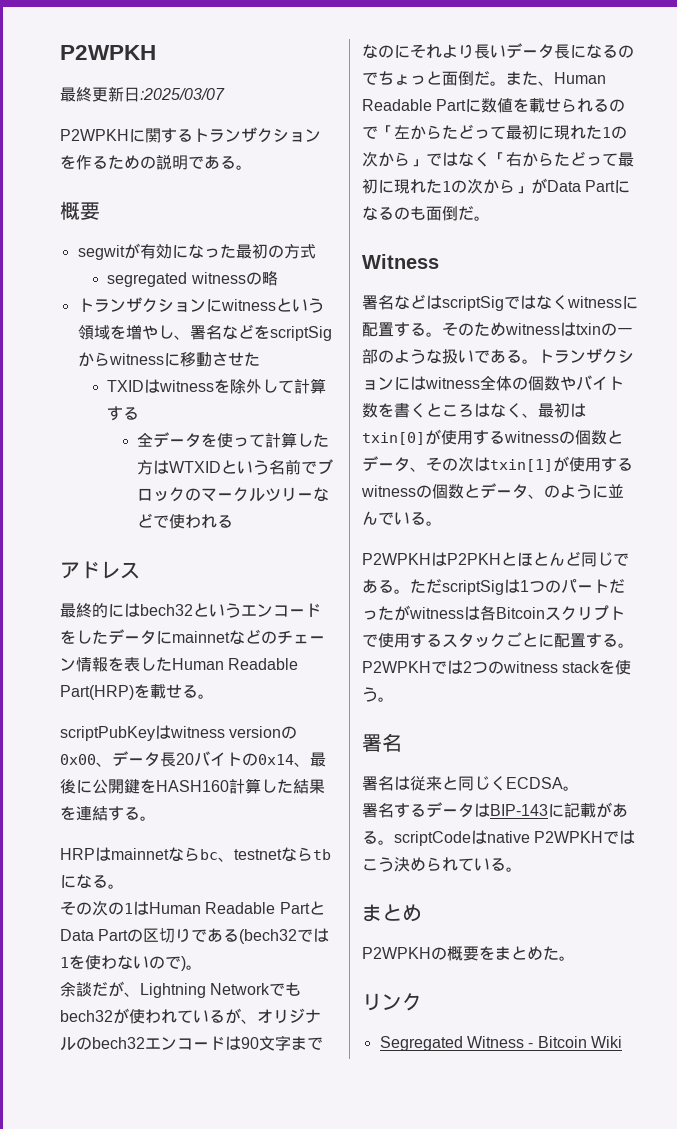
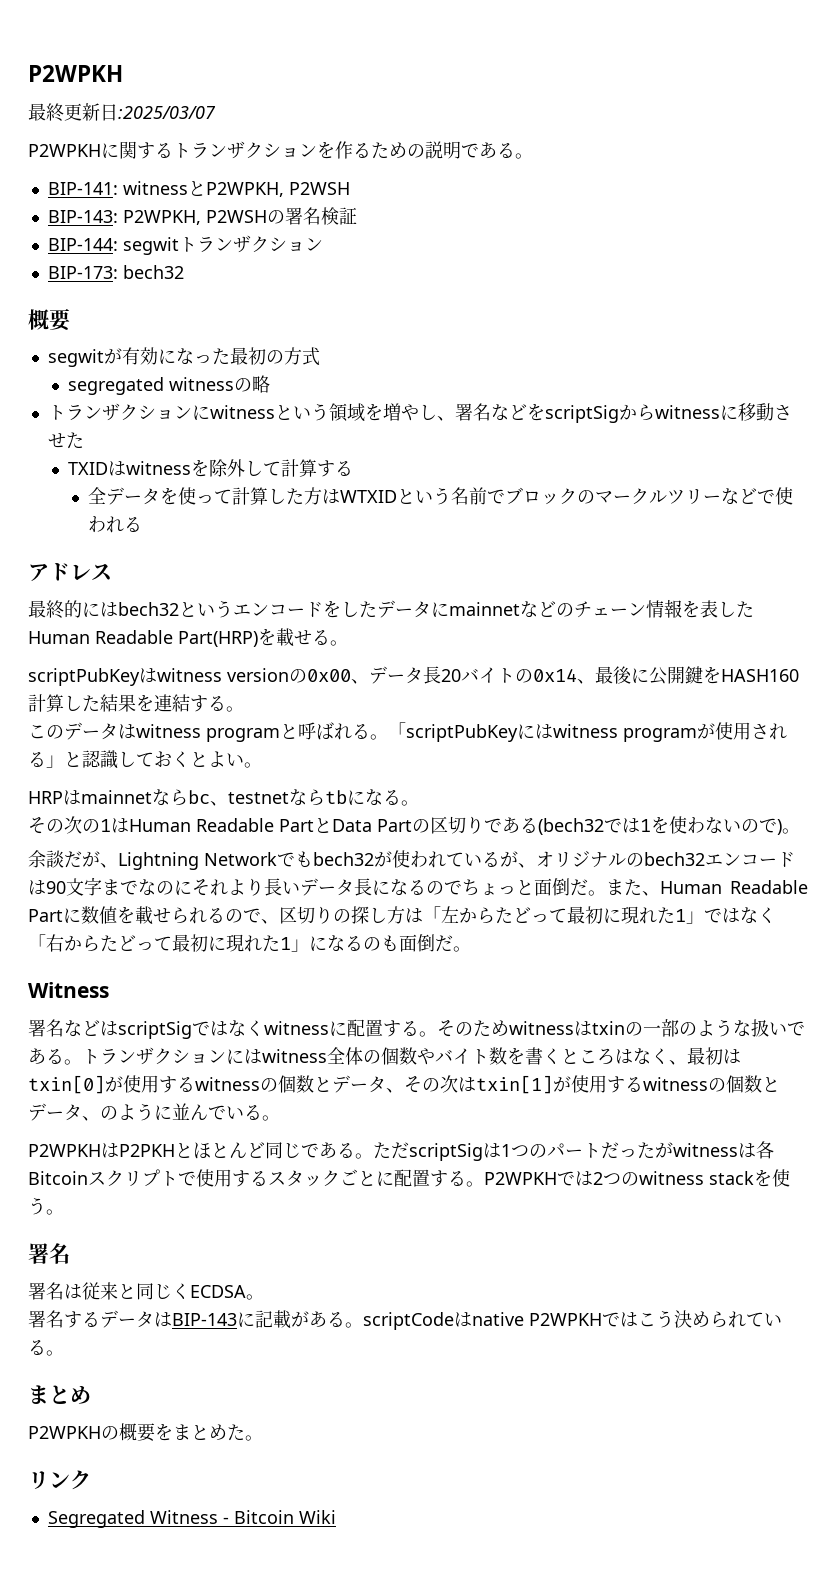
+ BIP-141: witnessとP2WPKH, P2WSH
+ BIP-143: P2WPKH, P2WSHの署名検証
+ BIP-144: segwitトランザクション
+ BIP-173: bech32
+ このデータはwitness programと呼ばれる。「scriptPubKeyにはwitness programが使用される」と認識しておくとよい。
- また、Human Readable Partに数値を載せられるので「左からたどって最初に現れた1の次から」ではなく「右からたどって最初に現れた1の次から」がData Partになるのも面倒だ。
+ また、Human Readable Partに数値を載せられるので、区切りの探し方は「左からたどって最初に現れた1」ではなく「右からたどって最初に現れた1」になるのも面倒だ。

